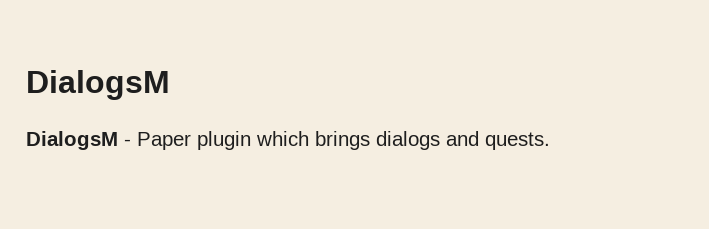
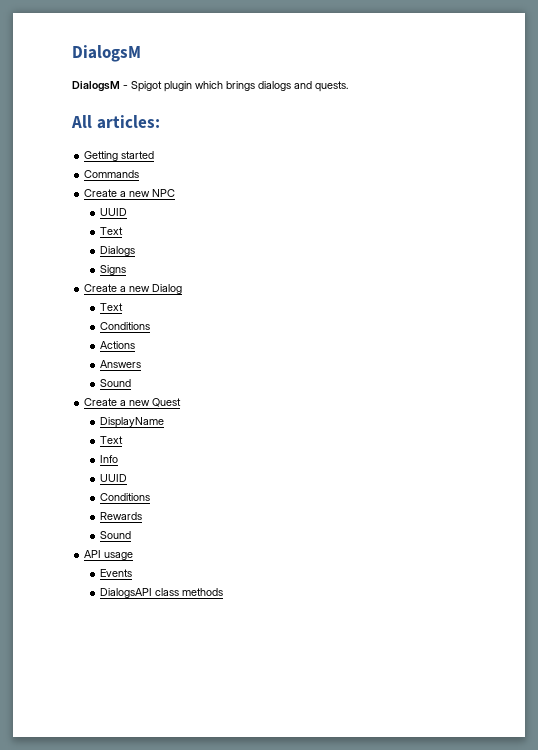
- DialogsM - Paper plugin which brings dialogs and quests.
+ DialogsM - Spigot plugin which brings dialogs and quests.
+ All articles:
+ Getting started
+ Commands
+ Create a new NPC
+ UUID
+ Text
+ Dialogs
+ Signs
+ Create a new Dialog
+ Text
+ Conditions
+ Actions
+ Answers
+ Sound
+ Create a new Quest
+ DisplayName
+ Text
+ Info
+ UUID
+ Conditions
+ Rewards
+ Sound
+ API usage
+ Events
+ DialogsAPI class methods

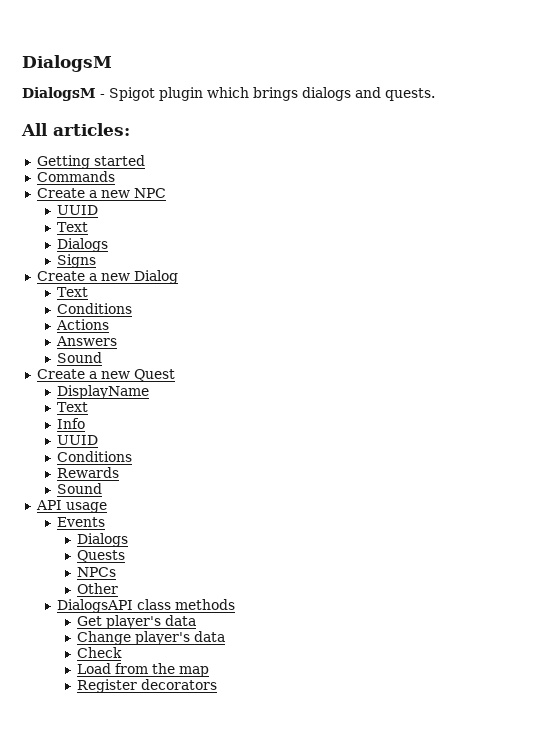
  Events
+ Dialogs
+ Quests
+ NPCs
+ Other
+ Get player's data
+ Change player's data
+ Check
+ Load from the map
+ Register decorators

